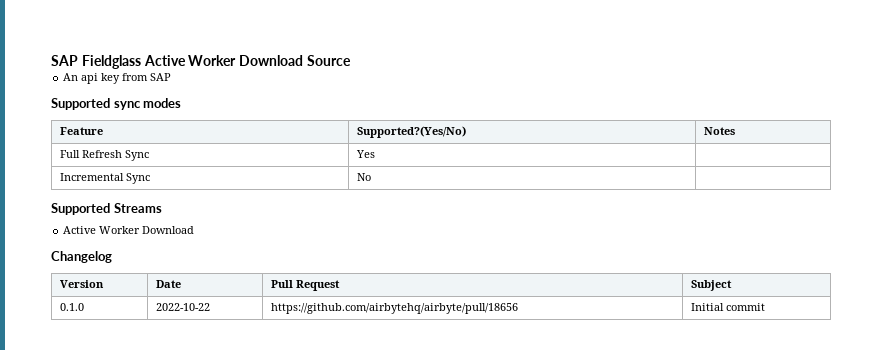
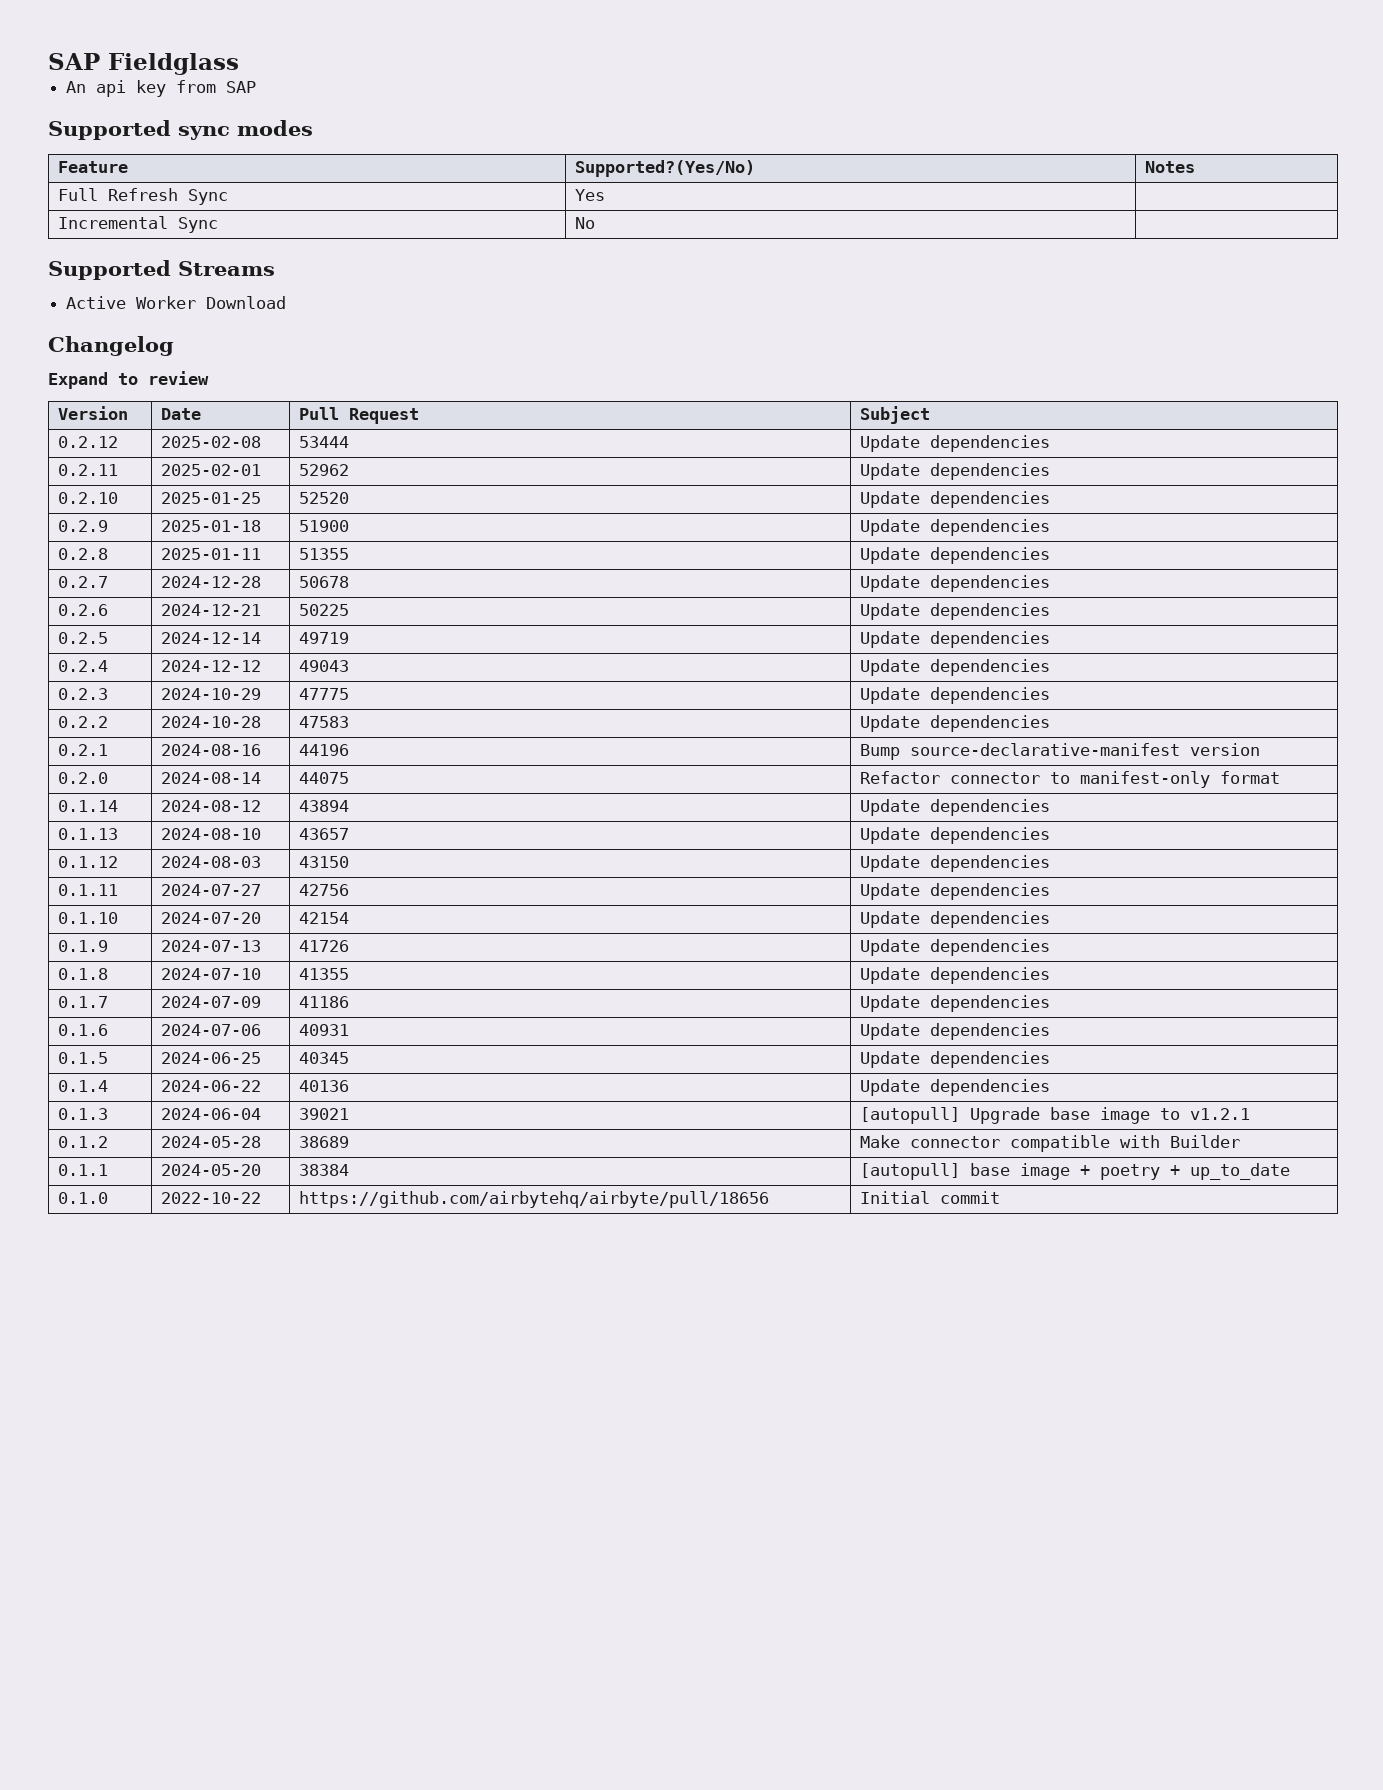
- SAP Fieldglass Active Worker Download Source
+ SAP Fieldglass
+ Expand to review
+ 0.2.12 | 2025-02-08 | 53444 | Update dependencies
+ 0.2.11 | 2025-02-01 | 52962 | Update dependencies
+ 0.2.10 | 2025-01-25 | 52520 | Update dependencies
+ 0.2.9 | 2025-01-18 | 51900 | Update dependencies
+ 0.2.8 | 2025-01-11 | 51355 | Update dependencies
+ 0.2.7 | 2024-12-28 | 50678 | Update dependencies
+ 0.2.6 | 2024-12-21 | 50225 | Update dependencies
+ 0.2.5 | 2024-12-14 | 49719 | Update dependencies
+ 0.2.4 | 2024-12-12 | 49043 | Update dependencies
+ 0.2.3 | 2024-10-29 | 47775 | Update dependencies
+ 0.2.2 | 2024-10-28 | 47583 | Update dependencies
+ 0.2.1 | 2024-08-16 | 44196 | Bump source-declarative-manifest version
+ 0.2.0 | 2024-08-14 | 44075 | Refactor connector to manifest-only format
+ 0.1.14 | 2024-08-12 | 43894 | Update dependencies
+ 0.1.13 | 2024-08-10 | 43657 | Update dependencies
+ 0.1.12 | 2024-08-03 | 43150 | Update dependencies
+ 0.1.11 | 2024-07-27 | 42756 | Update dependencies
+ 0.1.10 | 2024-07-20 | 42154 | Update dependencies
+ 0.1.9 | 2024-07-13 | 41726 | Update dependencies
+ 0.1.8 | 2024-07-10 | 41355 | Update dependencies
+ 0.1.7 | 2024-07-09 | 41186 | Update dependencies
+ 0.1.6 | 2024-07-06 | 40931 | Update dependencies
+ 0.1.5 | 2024-06-25 | 40345 | Update dependencies
+ 0.1.4 | 2024-06-22 | 40136 | Update dependencies
+ 0.1.3 | 2024-06-04 | 39021 | [autopull] Upgrade base image to v1.2.1
+ 0.1.2 | 2024-05-28 | 38689 | Make connector compatible with Builder
+ 0.1.1 | 2024-05-20 | 38384 | [autopull] base image + poetry + up_to_date

